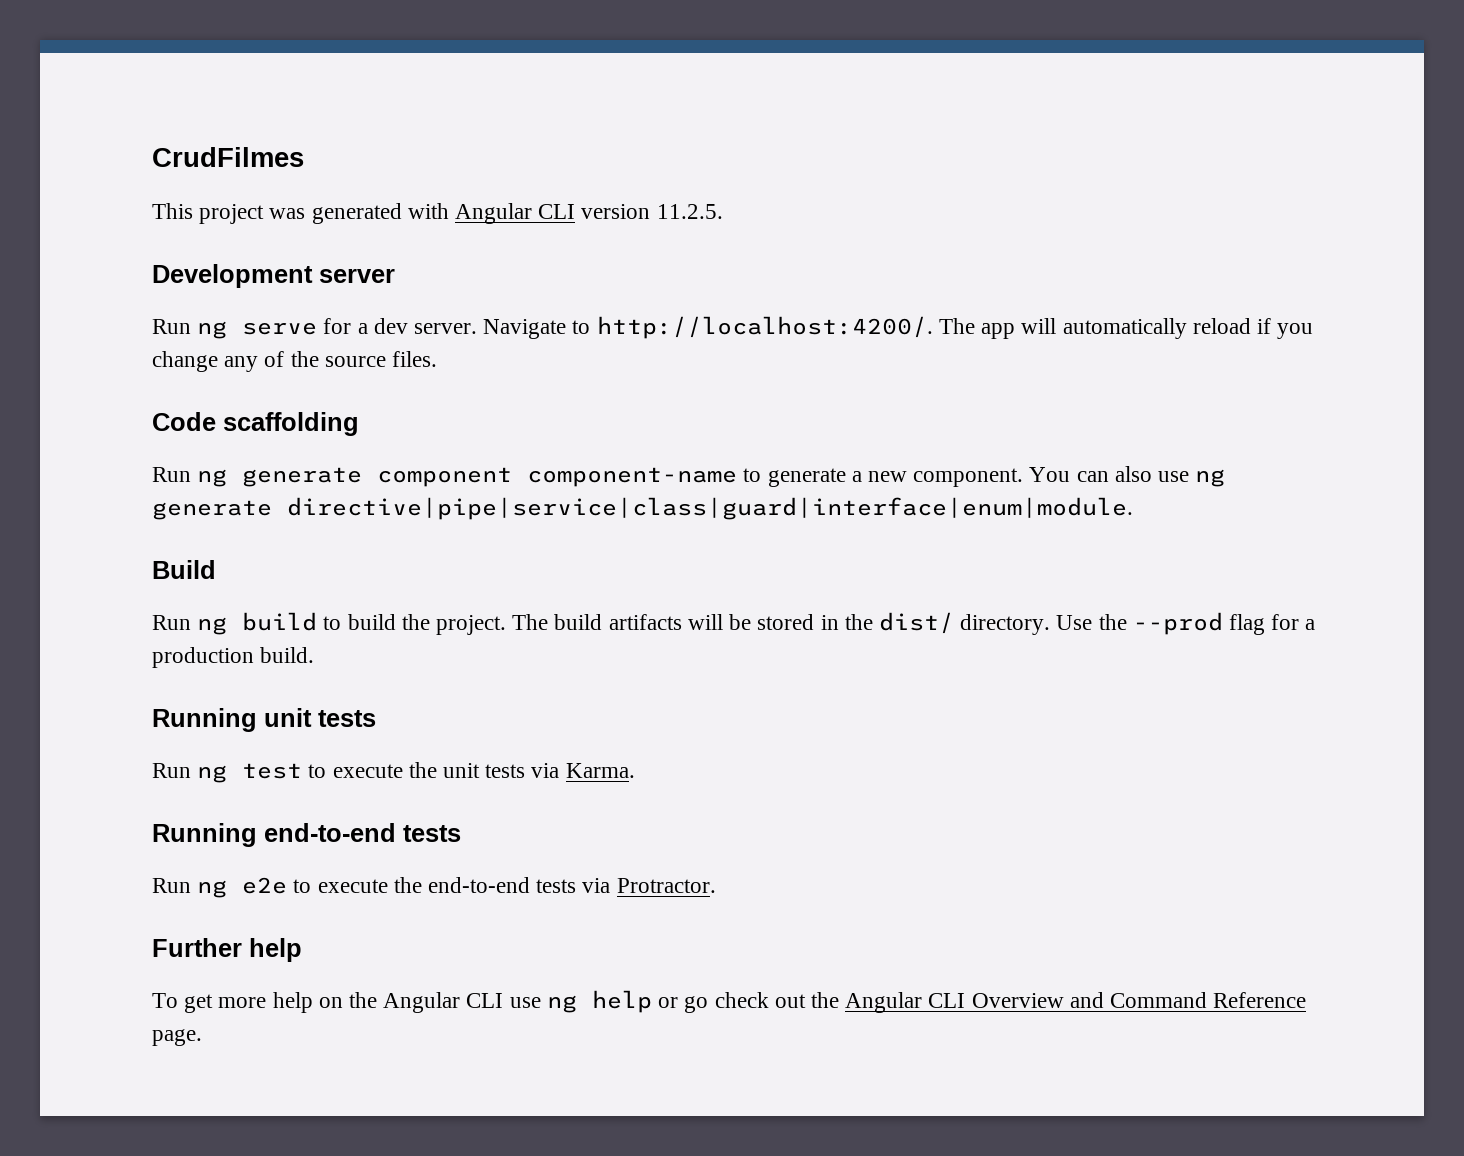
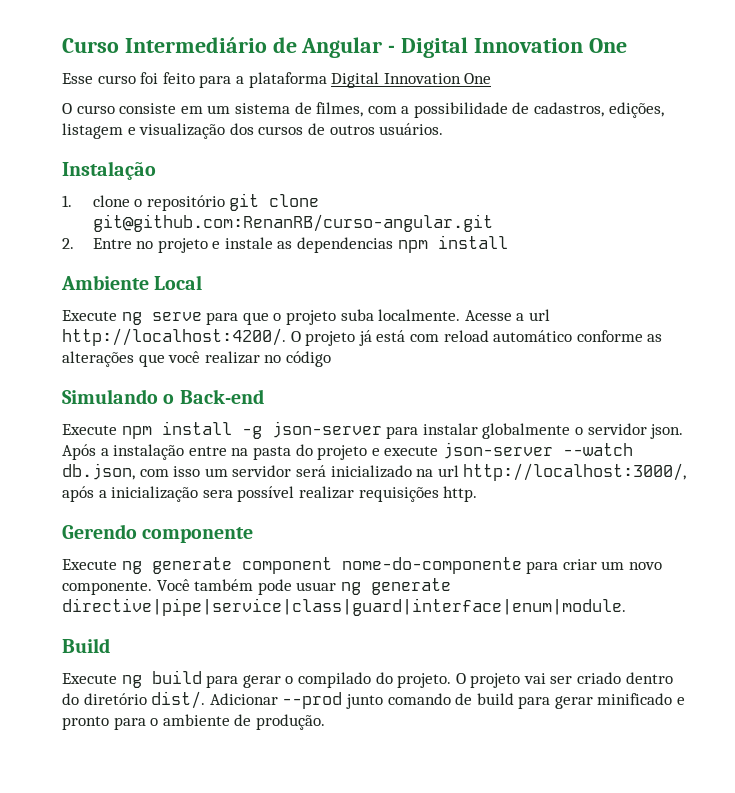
- CrudFilmes
- This project was generated with Angular CLI version 11.2.5.
- Development server
- Run ng serve for a dev server. Navigate to http://localhost:4200/. The app will automatically reload if you change any of the source files.
- Code scaffolding
- Run ng generate component component-name to generate a new component. You can also use ng generate directive|pipe|service|class|guard|interface|enum|module.
+ Curso Intermediário de Angular - Digital Innovation One
+ Esse curso foi feito para a plataforma Digital Innovation One
+ O curso consiste em um sistema de filmes, com a possibilidade de cadastros, edições, listagem e visualização dos cursos de outros usuários.
+ Instalação
+ 1. clone o repositório git clone git@github.com:RenanRB/curso-angular.git
+ 2. Entre no projeto e instale as dependencias npm install
+ Ambiente Local
+ Execute ng serve para que o projeto suba localmente. Acesse a url http://localhost:4200/. O projeto já está com reload automático conforme as alterações que você realizar no código
+ Simulando o Back-end
+ Execute npm install -g json-server para instalar globalmente o servidor json. Após a instalação entre na pasta do projeto e execute json-server --watch db.json, com isso um servidor será inicializado na url http://localhost:3000/, após a inicialização sera possível realizar requisições http.
+ Gerendo componente
+ Execute ng generate component nome-do-componente para criar um novo componente. Você também pode usuar ng generate directive|pipe|service|class|guard|interface|enum|module.
- Run ng build to build the project. The build artifacts will be stored in the dist/ directory. Use the --prod flag for a production build.
- Running unit tests
- Run ng test to execute the unit tests via Karma.
- Running end-to-end tests
- Run ng e2e to execute the end-to-end tests via Protractor.
- Further help
- To get more help on the Angular CLI use ng help or go check out the Angular CLI Overview and Command Reference page.
+ Execute ng build para gerar o compilado do projeto. O projeto vai ser criado dentro do diretório dist/. Adicionar --prod junto comando de build para gerar minificado e pronto para o ambiente de produção.

